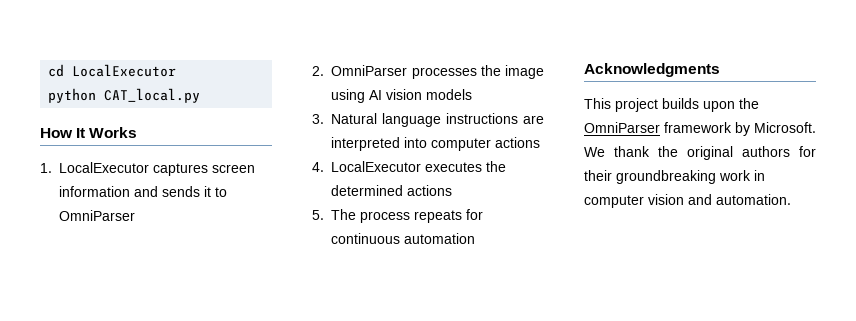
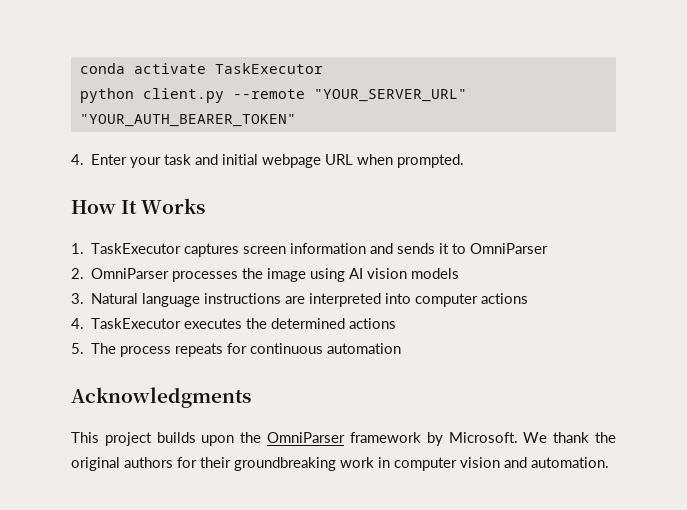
- cd LocalExecutor
- python CAT_local.py
+ conda activate TaskExecutor
+ python client.py --remote "YOUR_SERVER_URL" "YOUR_AUTH_BEARER_TOKEN"
+ 4. Enter your task and initial webpage URL when prompted.
- 1. LocalExecutor captures screen information and sends it to OmniParser
+ 1. TaskExecutor captures screen information and sends it to OmniParser
- 4. LocalExecutor executes the determined actions
+ 4. TaskExecutor executes the determined actions

